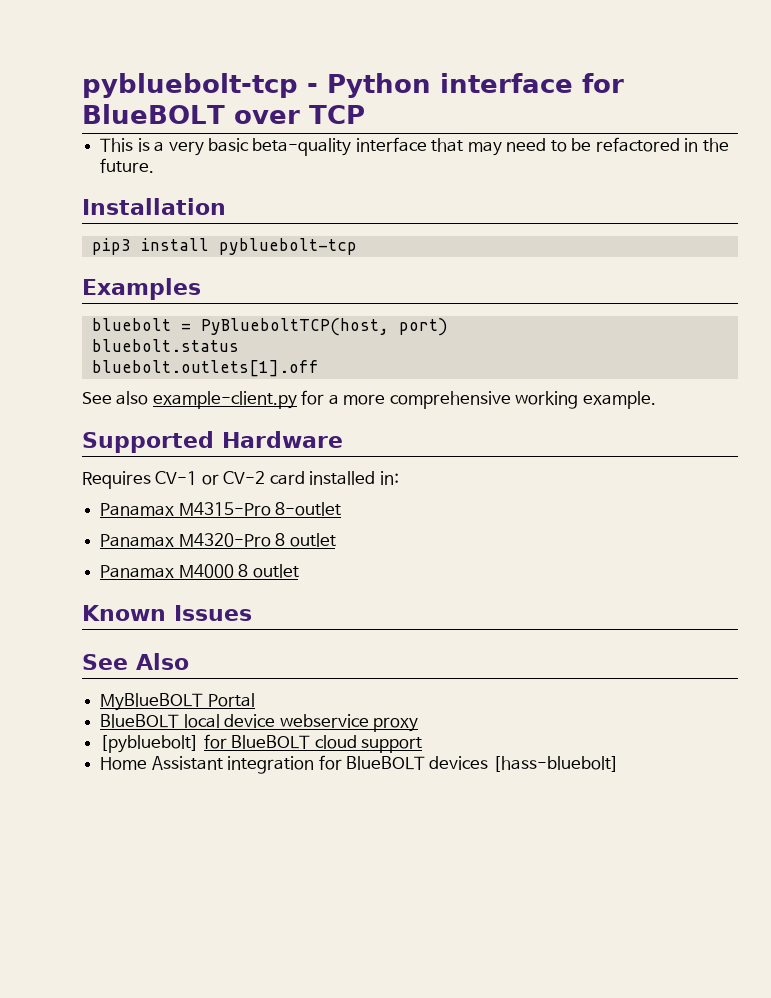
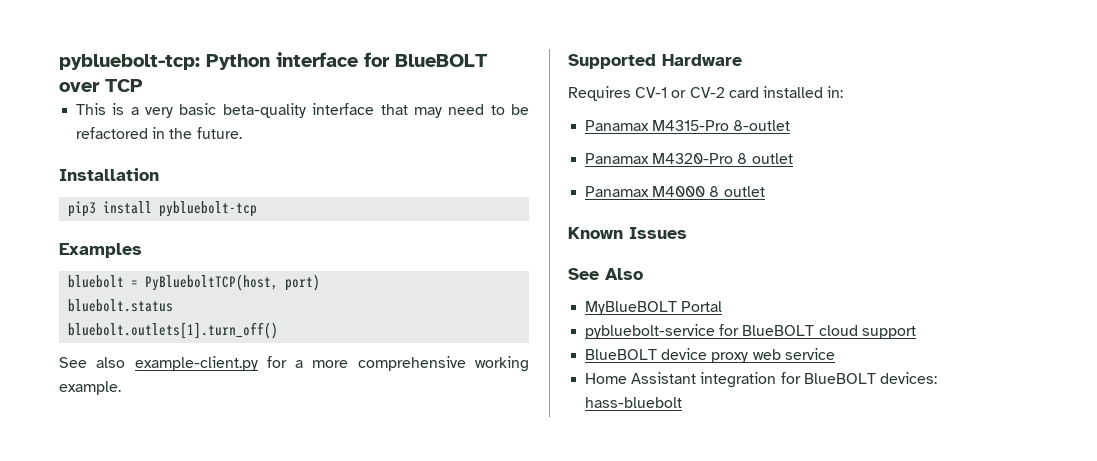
- pybluebolt-tcp - Python interface for BlueBOLT over TCP
+ pybluebolt-tcp: Python interface for BlueBOLT over TCP
- bluebolt.outlets[1].off
+ bluebolt.outlets[1].turn_off()
- BlueBOLT local device webservice proxy
- [pybluebolt] for BlueBOLT cloud support
+ pybluebolt-service for BlueBOLT cloud support
+ BlueBOLT device proxy web service
- Home Assistant integration for BlueBOLT devices [hass-bluebolt]
+ Home Assistant integration for BlueBOLT devices: hass-bluebolt

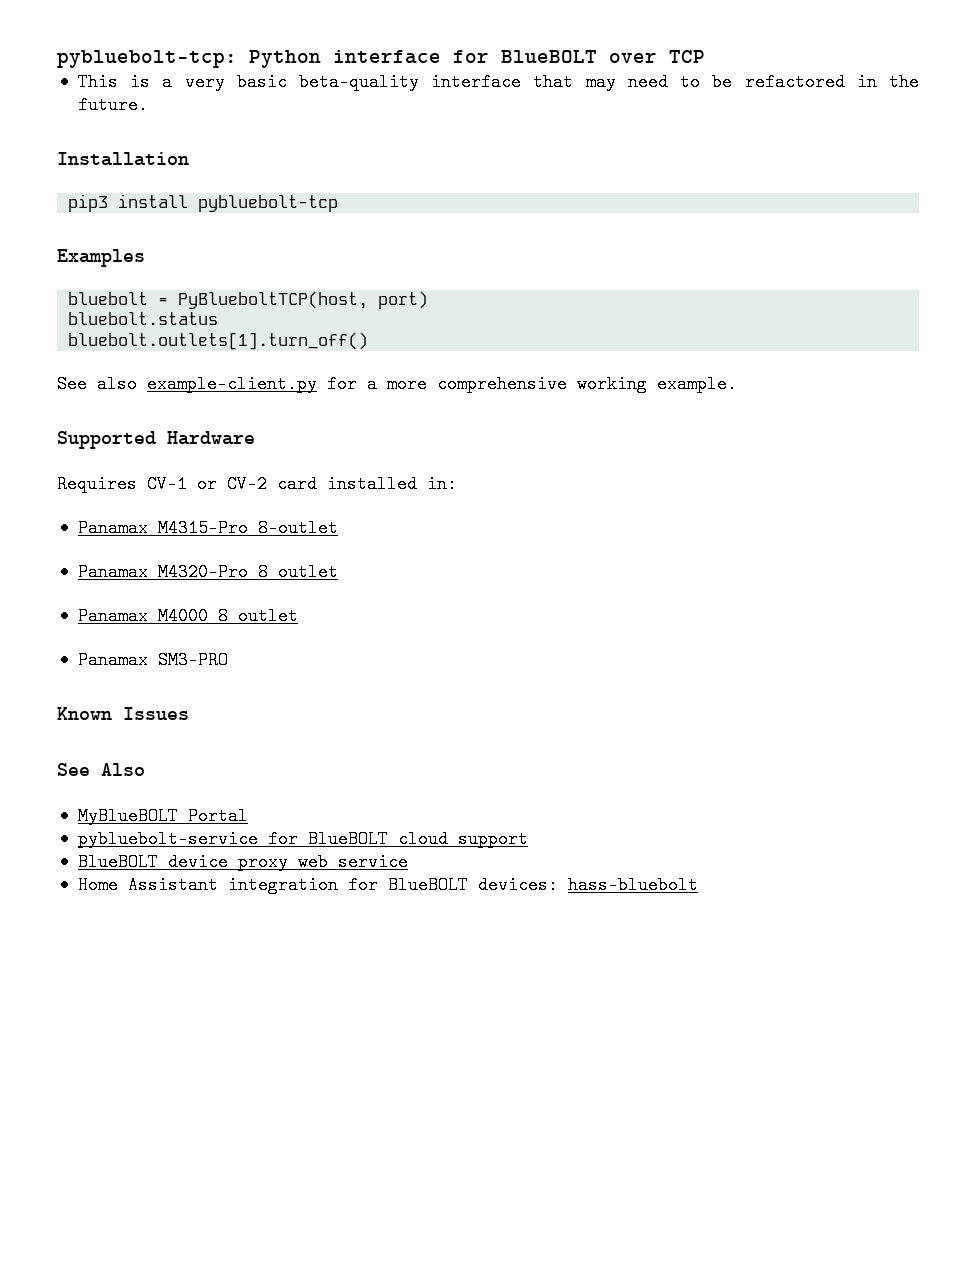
+ Panamax SM3-PRO

